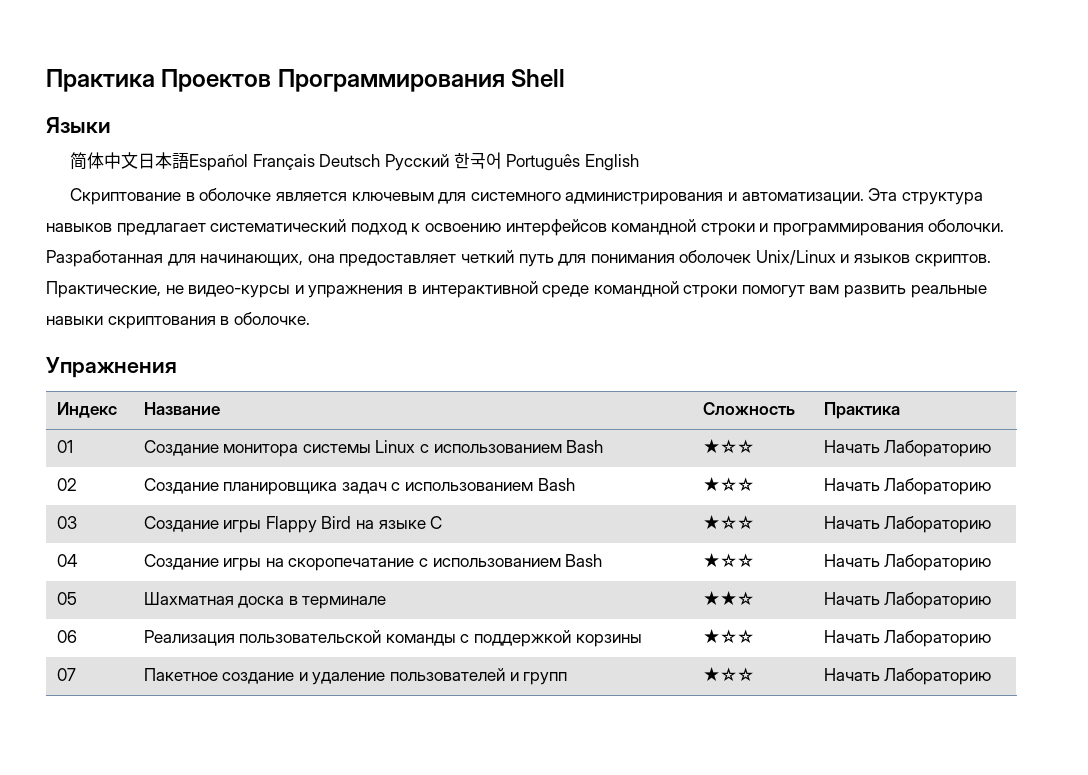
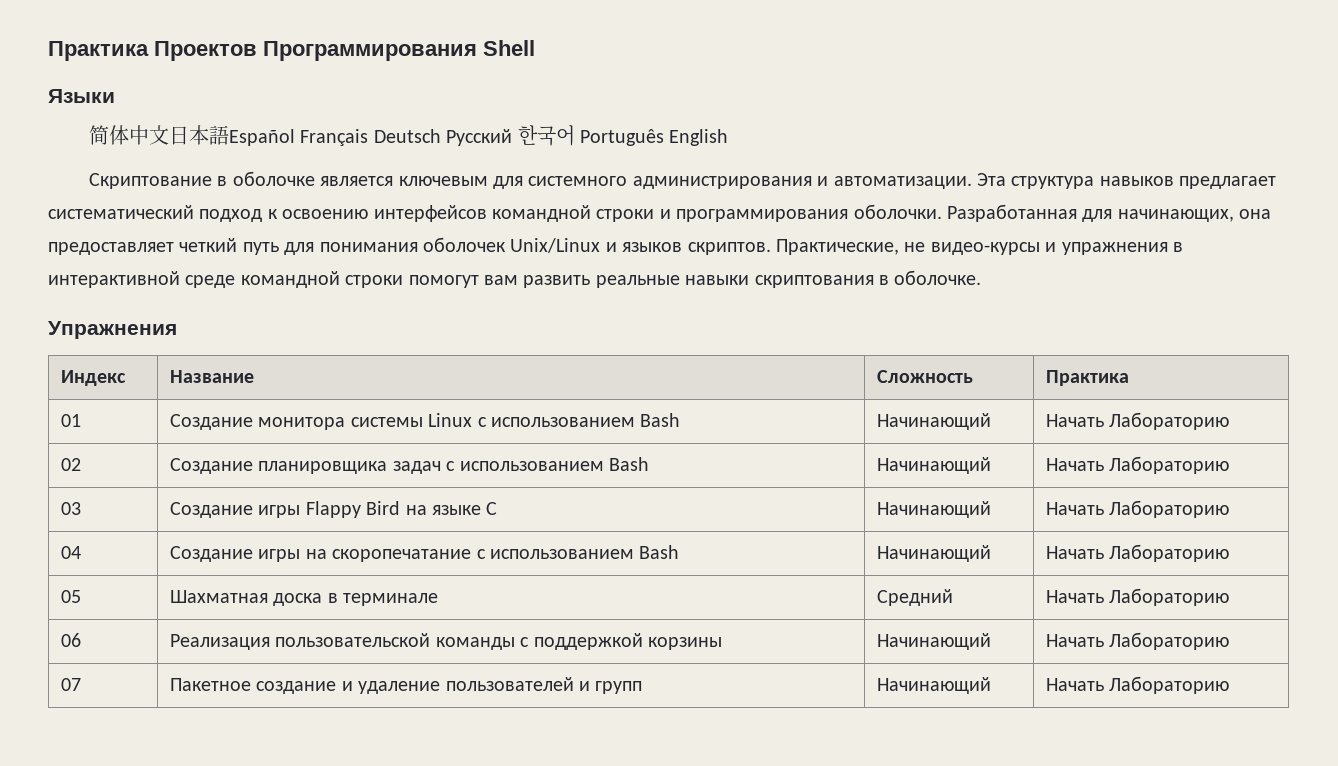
- 01 | Создание монитора системы Linux с использованием Bash | ★☆☆ | Начать Лабораторию
+ 01 | Создание монитора системы Linux с использованием Bash | Начинающий | Начать Лабораторию
- 02 | Создание планировщика задач с использованием Bash | ★☆☆ | Начать Лабораторию
+ 02 | Создание планировщика задач с использованием Bash | Начинающий | Начать Лабораторию
- 03 | Создание игры Flappy Bird на языке C | ★☆☆ | Начать Лабораторию
+ 03 | Создание игры Flappy Bird на языке C | Начинающий | Начать Лабораторию
- 04 | Создание игры на скоропечатание с использованием Bash | ★☆☆ | Начать Лабораторию
+ 04 | Создание игры на скоропечатание с использованием Bash | Начинающий | Начать Лабораторию
- 05 | Шахматная доска в терминале | ★★☆ | Начать Лабораторию
+ 05 | Шахматная доска в терминале | Средний | Начать Лабораторию
- 06 | Реализация пользовательской команды с поддержкой корзины | ★☆☆ | Начать Лабораторию
+ 06 | Реализация пользовательской команды с поддержкой корзины | Начинающий | Начать Лабораторию
- 07 | Пакетное создание и удаление пользователей и групп | ★☆☆ | Начать Лабораторию
+ 07 | Пакетное создание и удаление пользователей и групп | Начинающий | Начать Лабораторию

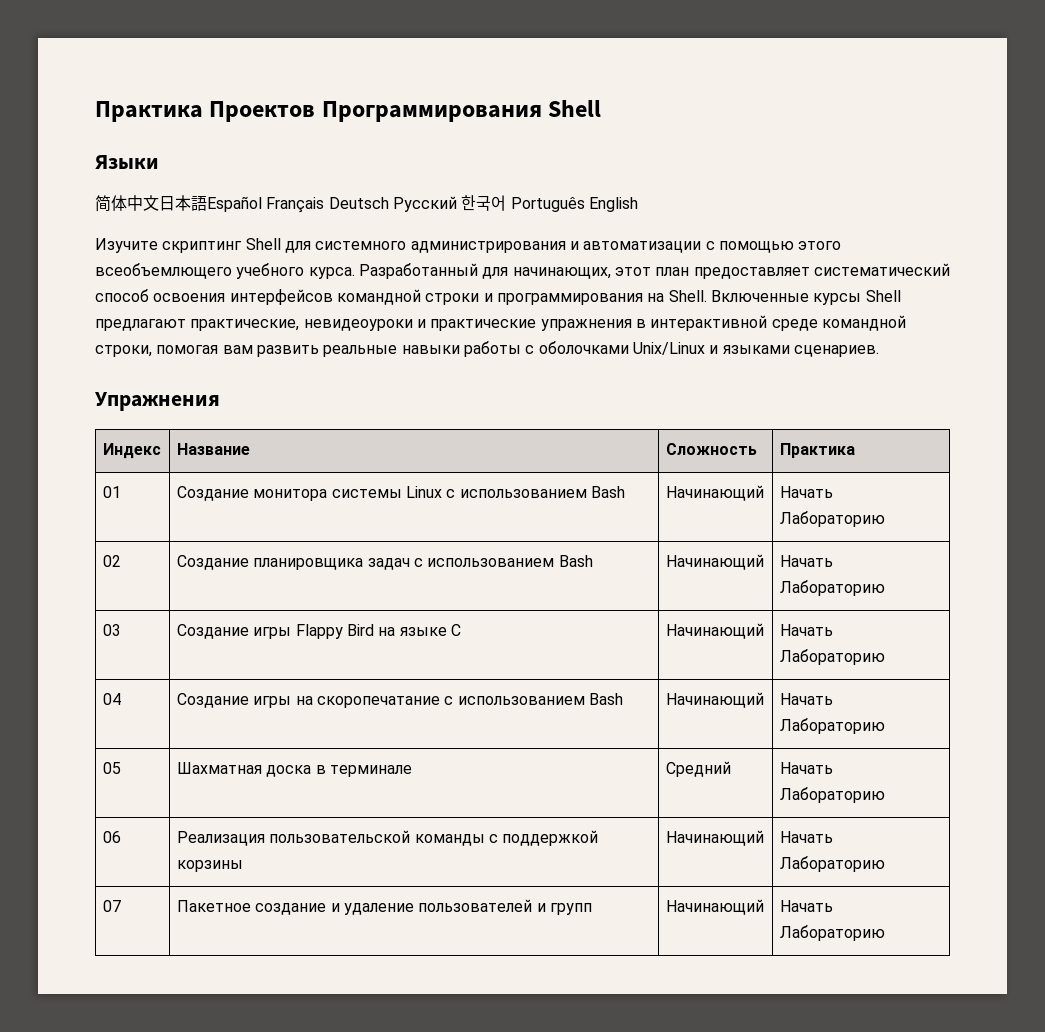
- Скриптование в оболочке является ключевым для системного администрирования и автоматизации. Эта структура навыков предлагает систематический подход к освоению интерфейсов командной строки и программирования оболочки. Разработанная для начинающих, она предоставляет четкий путь для понимания оболочек Unix/Linux и языков скриптов. Практические, не видео-курсы и упражнения в интерактивной среде командной строки помогут вам развить реальные навыки скриптования в оболочке.
+ Изучите скриптинг Shell для системного администрирования и автоматизации с помощью этого всеобъемлющего учебного курса. Разработанный для начинающих, этот план предоставляет систематический способ освоения интерфейсов командной строки и программирования на Shell. Включенные курсы Shell предлагают практические, невидеоуроки и практические упражнения в интерактивной среде командной строки, помогая вам развить реальные навыки работы с оболочками Unix/Linux и языками сценариев.

